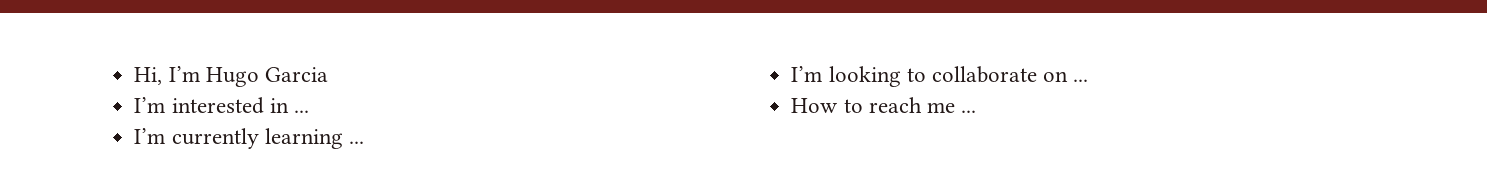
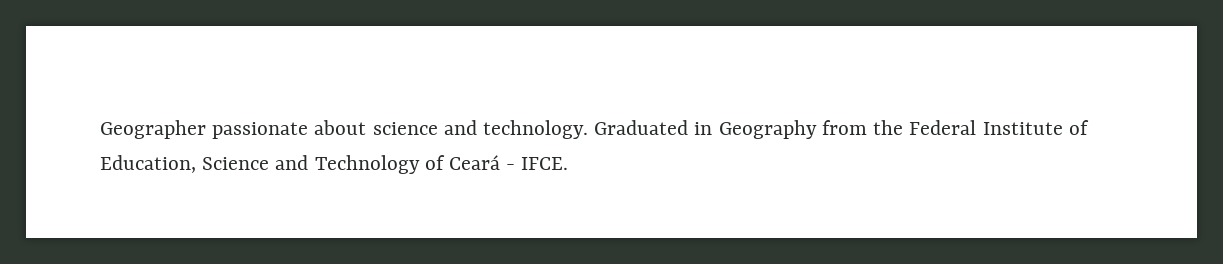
- Hi, I’m Hugo Garcia
- I’m interested in ...
- I’m currently learning ...
- I’m looking to collaborate on ...
- How to reach me ...
+ Geographer passionate about science and technology. Graduated in Geography from the Federal Institute of Education, Science and Technology of Ceará - IFCE.

